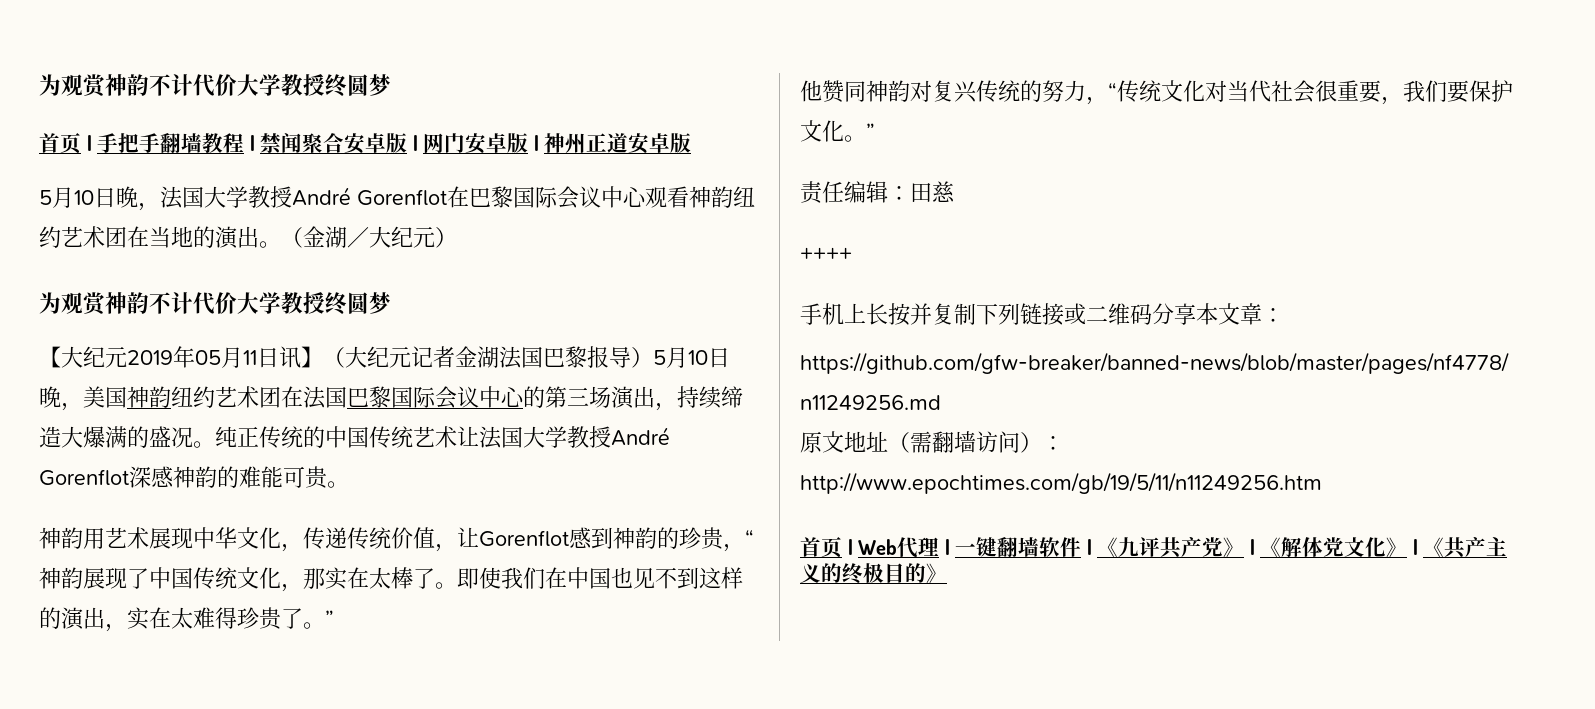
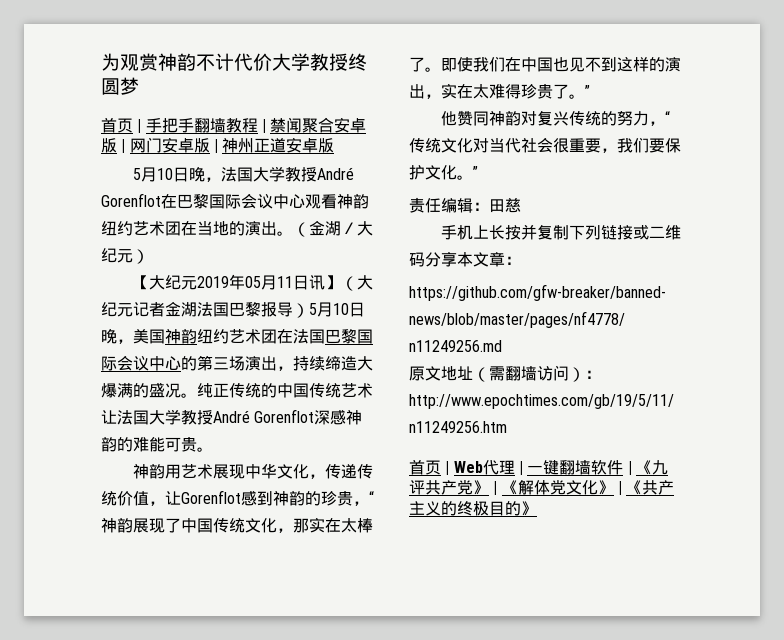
  （金湖／大纪元）
- 为观赏神韵不计代价大学教授终圆梦
- ++++

